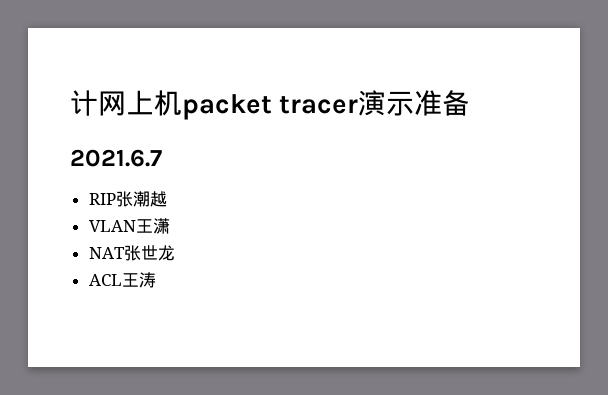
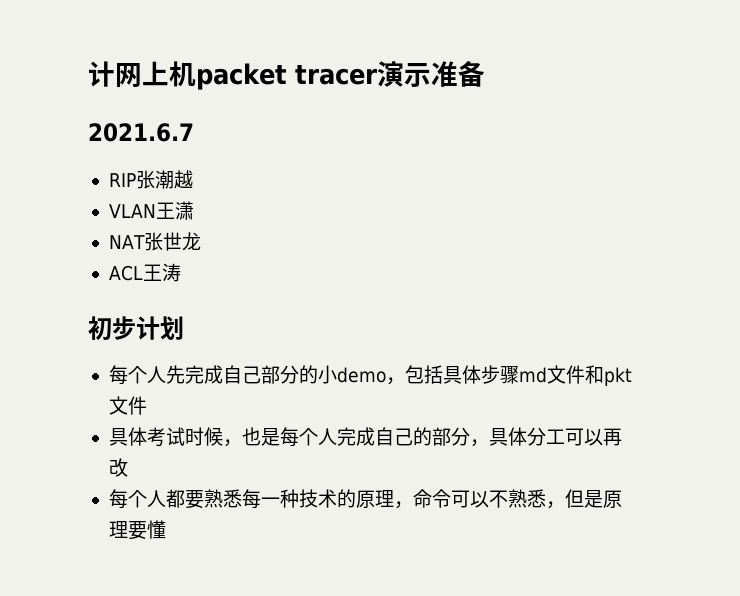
+ 初步计划
+ 每个人先完成自己部分的小demo，包括具体步骤md文件和pkt文件
+ 具体考试时候，也是每个人完成自己的部分，具体分工可以再改
+ 每个人都要熟悉每一种技术的原理，命令可以不熟悉，但是原理要懂

